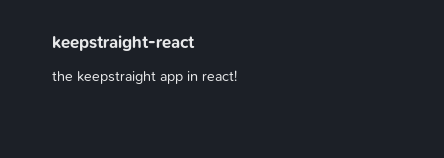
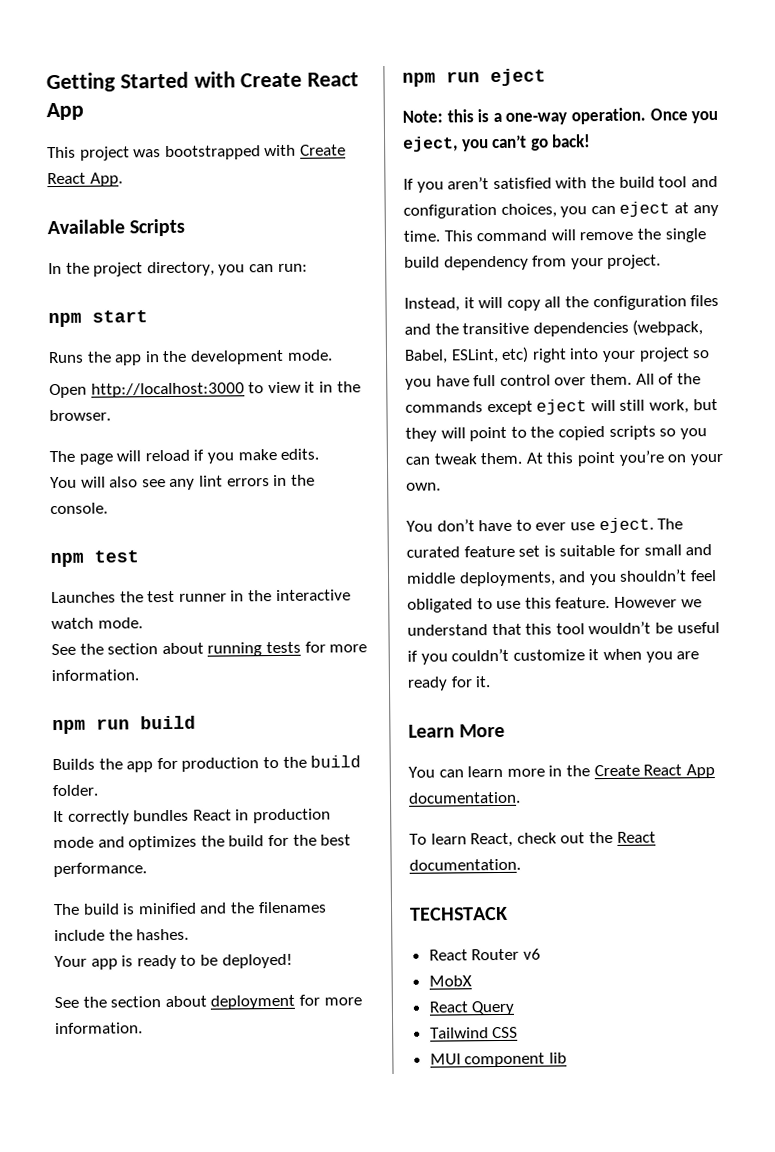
- keepstraight-react
- the keepstraight app in react!
+ Getting Started with Create React App
+ This project was bootstrapped with Create React App.
+ Available Scripts
+ In the project directory, you can run:
+ npm start
+ Runs the app in the development mode.
+ Open http://localhost:3000 to view it in the browser.
+ The page will reload if you make edits.
+ You will also see any lint errors in the console.
+ npm test
+ Launches the test runner in the interactive watch mode.
+ See the section about running tests for more information.
+ npm run build
+ Builds the app for production to the build folder.
+ It correctly bundles React in production mode and optimizes the build for the best performance.
+ The build is minified and the filenames include the hashes.
+ Your app is ready to be deployed!
+ See the section about deployment for more information.
+ npm run eject
+ Note: this is a one-way operation. Once you eject, you can’t go back!
+ If you aren’t satisfied with the build tool and configuration choices, you can eject at any time. This command will remove the single build dependency from your project.
+ Instead, it will copy all the configuration files and the transitive dependencies (webpack, Babel, ESLint, etc) right into your project so you have full control over them. All of the commands except eject will still work, but they will point to the copied scripts so you can tweak them. At this point you’re on your own.
+ You don’t have to ever use eject. The curated feature set is suitable for small and middle deployments, and you shouldn’t feel obligated to use this feature. However we understand that this tool wouldn’t be useful if you couldn’t customize it when you are ready for it.
+ Learn More
+ You can learn more in the Create React App documentation.
+ To learn React, check out the React documentation.
+ TECHSTACK
+ React Router v6
+ MobX
+ React Query
+ Tailwind CSS
+ MUI component lib

